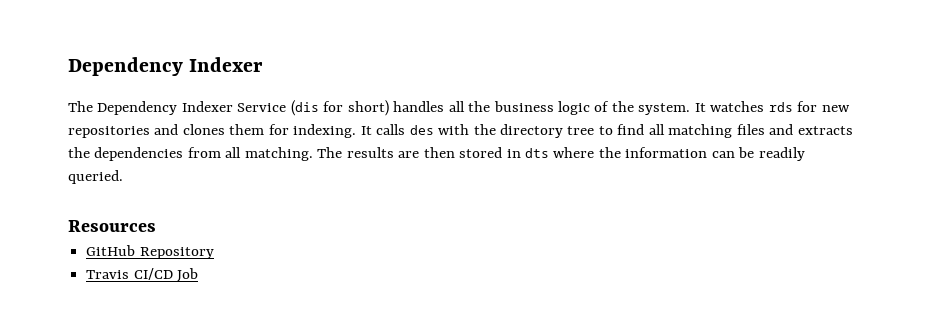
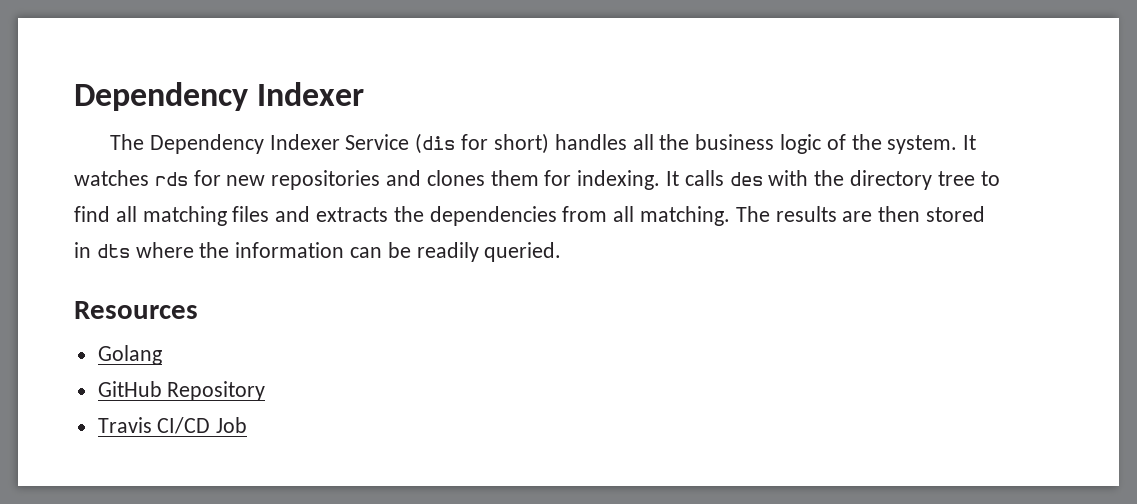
+ Golang

